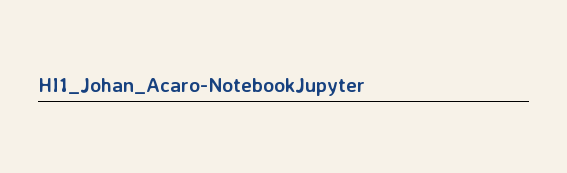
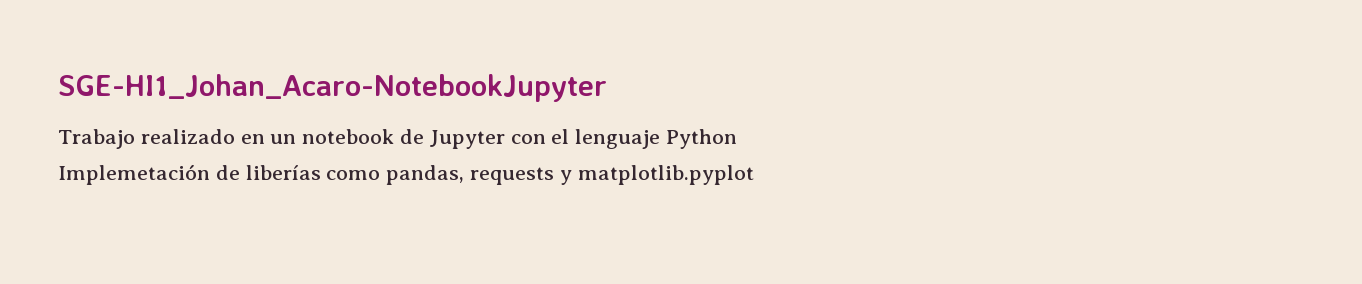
- HI1_Johan_Acaro-NotebookJupyter
+ SGE-HI1_Johan_Acaro-NotebookJupyter
+ Trabajo realizado en un notebook de Jupyter con el lenguaje Python
+ Implemetación de liberías como pandas, requests y matplotlib.pyplot

